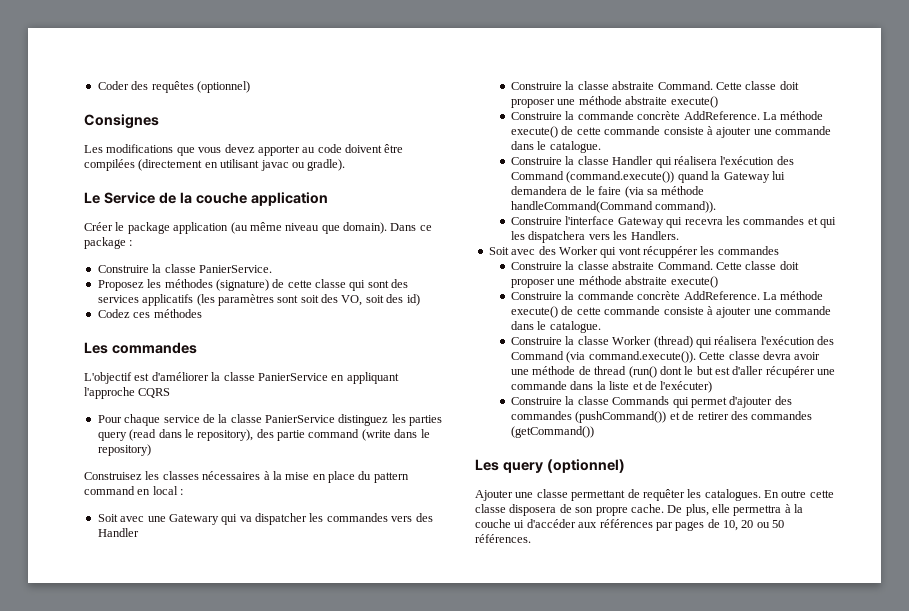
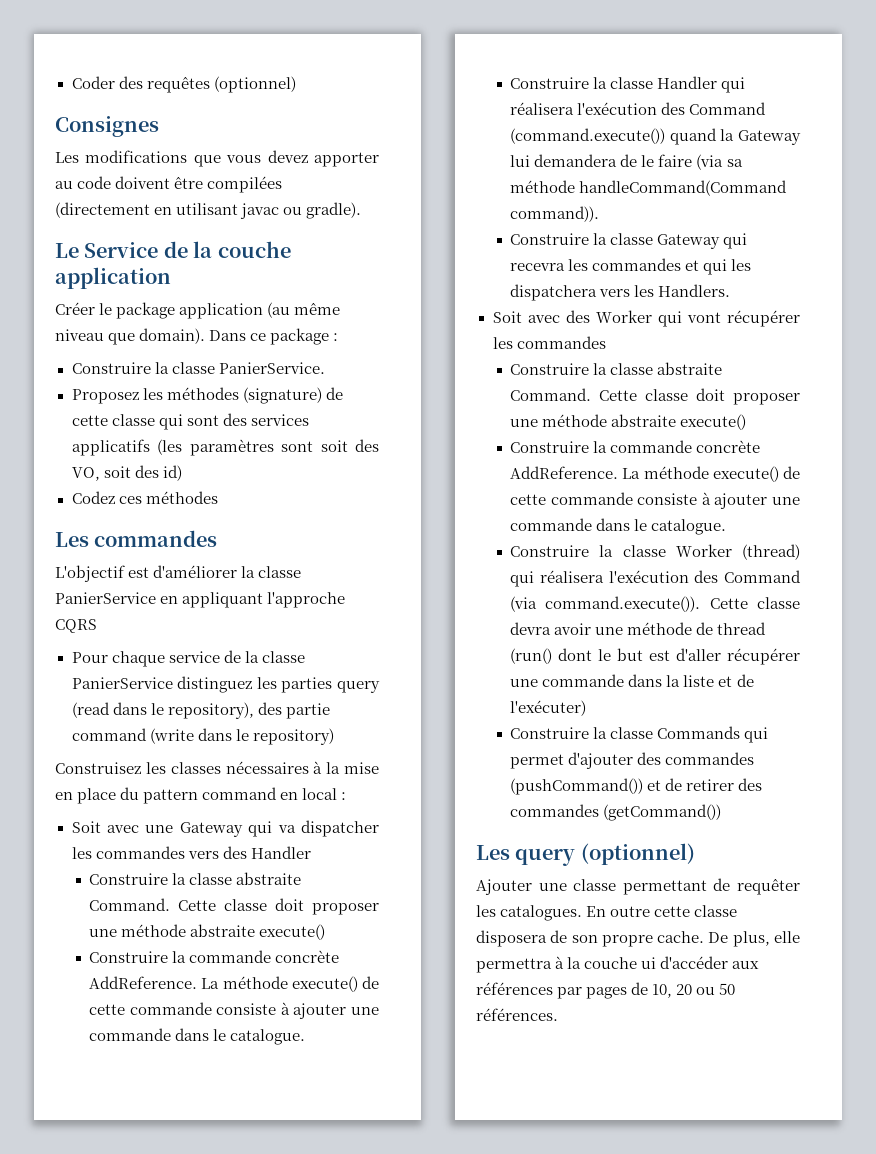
- Soit avec une Gatewary qui va dispatcher les commandes vers des Handler
+ Soit avec une Gateway qui va dispatcher les commandes vers des Handler
- Construire l'interface Gateway qui recevra les commandes et qui les dispatchera vers les Handlers.
+ Construire la classe Gateway qui recevra les commandes et qui les dispatchera vers les Handlers.
- Soit avec des Worker qui vont récuppérer les commandes
+ Soit avec des Worker qui vont récupérer les commandes

